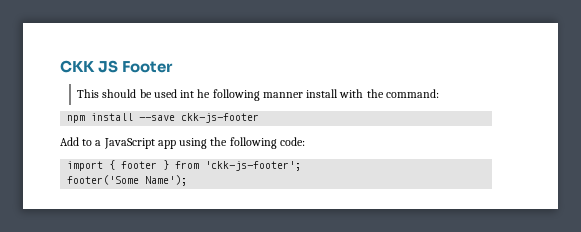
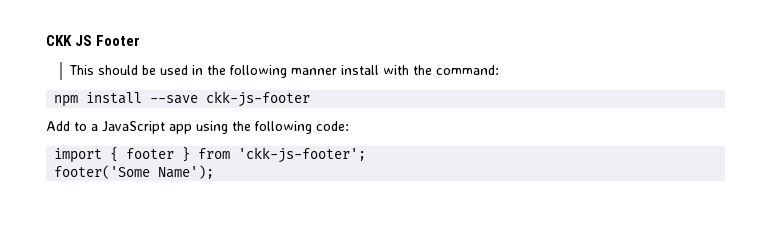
- This should be used int he following manner install with the command:
+ This should be used in the following manner install with the command:

